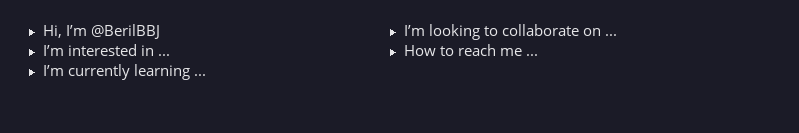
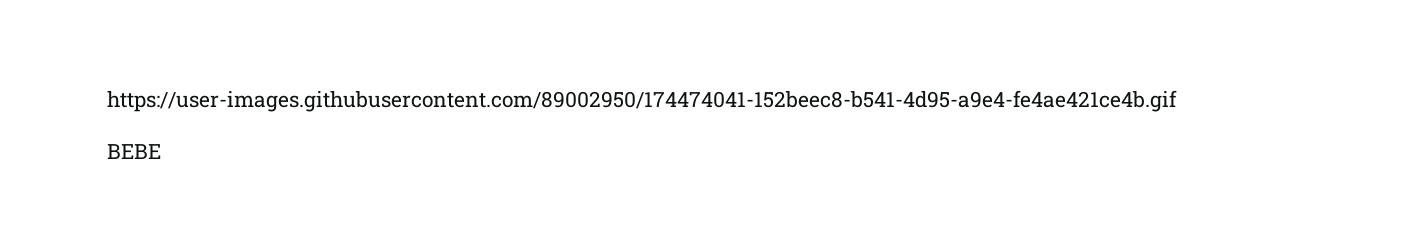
- Hi, I’m @BerilBBJ
- I’m interested in ...
- I’m currently learning ...
- I’m looking to collaborate on ...
- How to reach me ...
+ https://user-images.githubusercontent.com/89002950/174474041-152beec8-b541-4d95-a9e4-fe4ae421ce4b.gif
+ BEBE

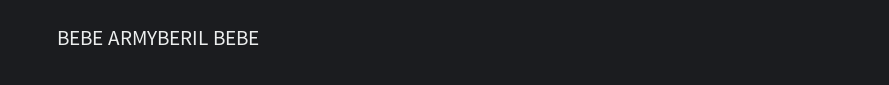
- https://user-images.githubusercontent.com/89002950/174474041-152beec8-b541-4d95-a9e4-fe4ae421ce4b.gif
- BEBE
+ BEBE ARMYBERIL BEBE

